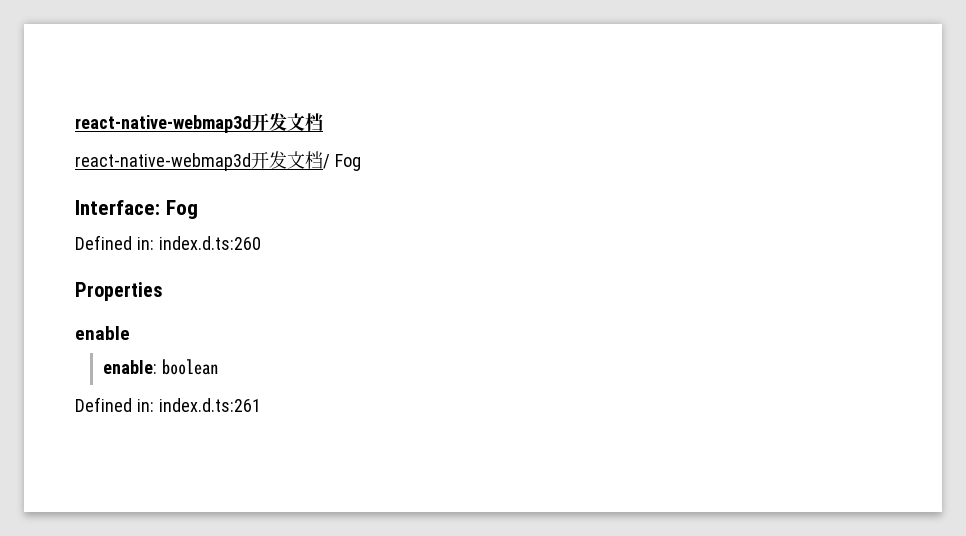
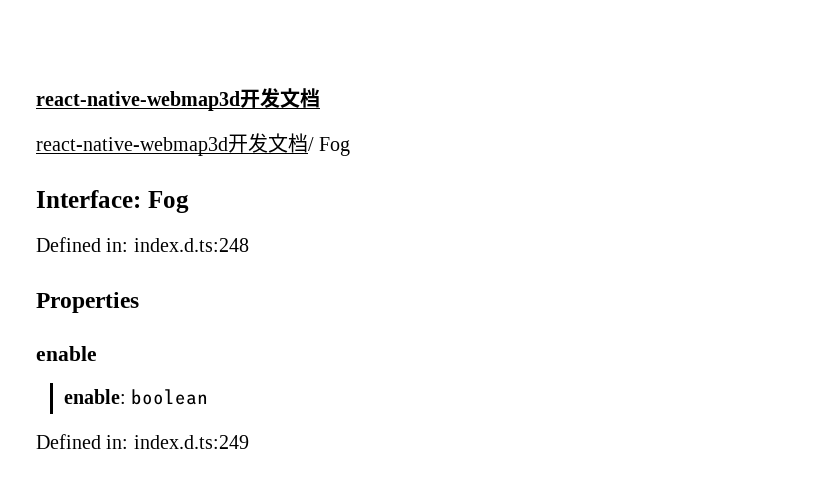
- Defined in: index.d.ts:260
+ Defined in: index.d.ts:248
- Defined in: index.d.ts:261
+ Defined in: index.d.ts:249

